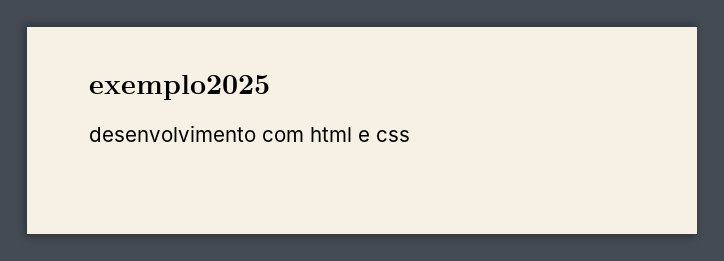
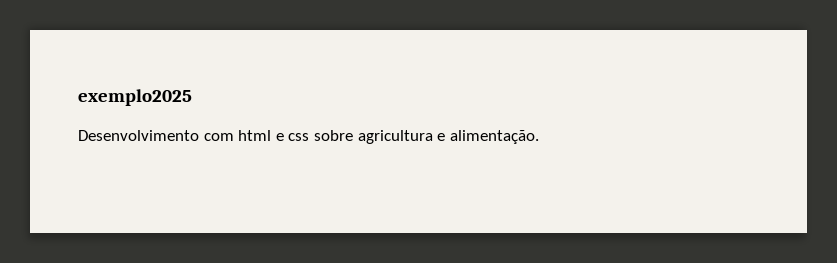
- desenvolvimento com html e css
+ Desenvolvimento com html e css sobre agricultura e alimentação.

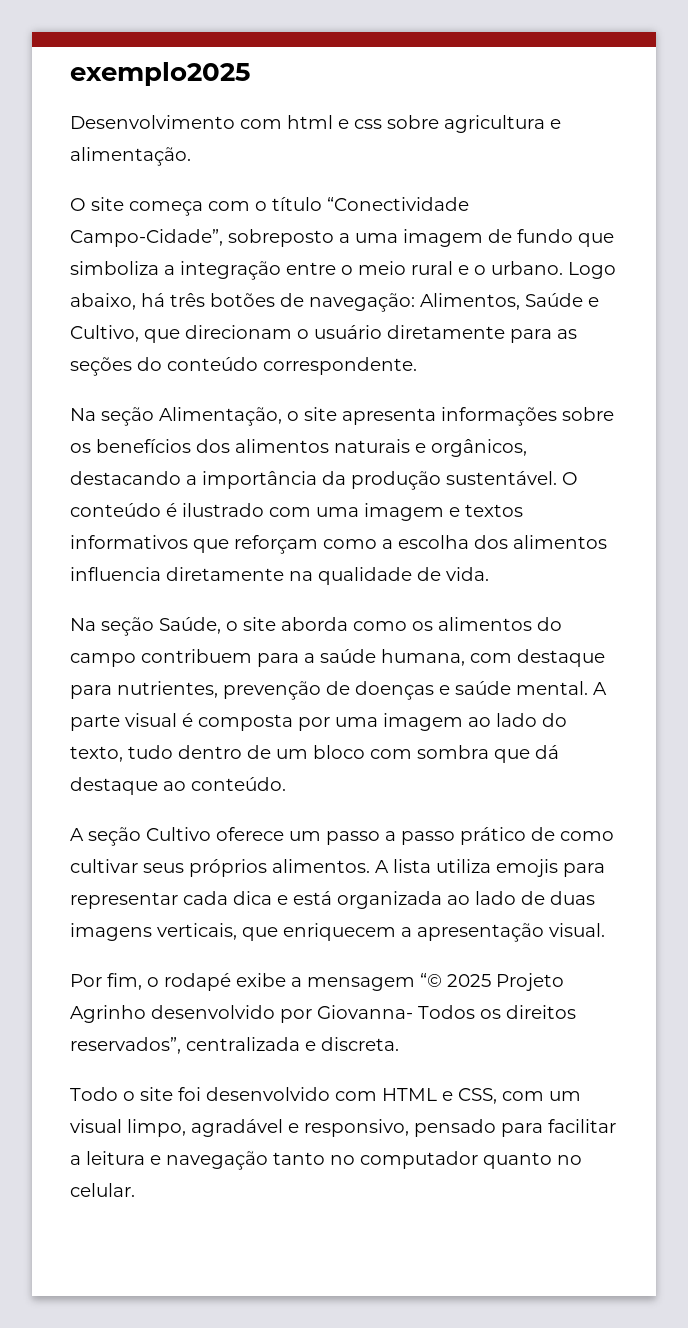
+ O site começa com o título “Conectividade Campo-Cidade”, sobreposto a uma imagem de fundo que simboliza a integração entre o meio rural e o urbano. Logo abaixo, há três botões de navegação: Alimentos, Saúde e Cultivo, que direcionam o usuário diretamente para as seções do conteúdo correspondente.
+ Na seção Alimentação, o site apresenta informações sobre os benefícios dos alimentos naturais e orgânicos, destacando a importância da produção sustentável. O conteúdo é ilustrado com uma imagem e textos informativos que reforçam como a escolha dos alimentos influencia diretamente na qualidade de vida.
+ Na seção Saúde, o site aborda como os alimentos do campo contribuem para a saúde humana, com destaque para nutrientes, prevenção de doenças e saúde mental. A parte visual é composta por uma imagem ao lado do texto, tudo dentro de um bloco com sombra que dá destaque ao conteúdo.
+ A seção Cultivo oferece um passo a passo prático de como cultivar seus próprios alimentos. A lista utiliza emojis para representar cada dica e está organizada ao lado de duas imagens verticais, que enriquecem a apresentação visual.
+ Por fim, o rodapé exibe a mensagem “© 2025 Projeto Agrinho desenvolvido por Giovanna- Todos os direitos reservados”, centralizada e discreta.
+ Todo o site foi desenvolvido com HTML e CSS, com um visual limpo, agradável e responsivo, pensado para facilitar a leitura e navegação tanto no computador quanto no celular.

